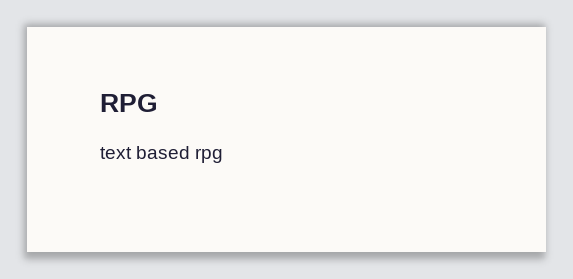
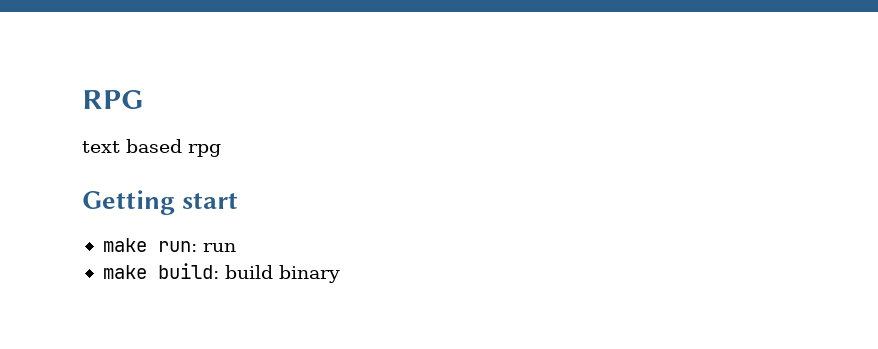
+ Getting start
+ make run: run
+ make build: build binary

